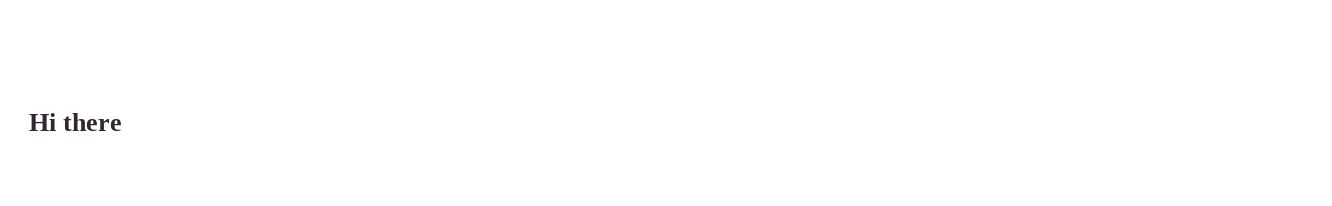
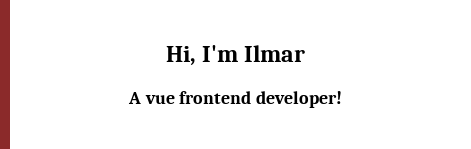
- Hi there
+ Hi, I'm Ilmar
+ A vue frontend developer!

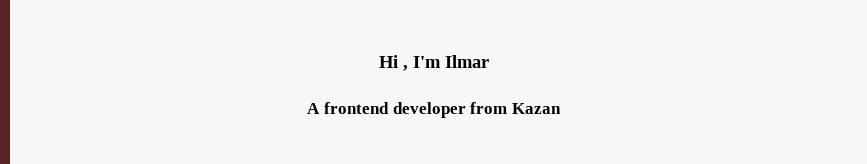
- Hi, I'm Ilmar
+ Hi , I'm Ilmar
- A vue frontend developer!
+ A frontend developer from Kazan

